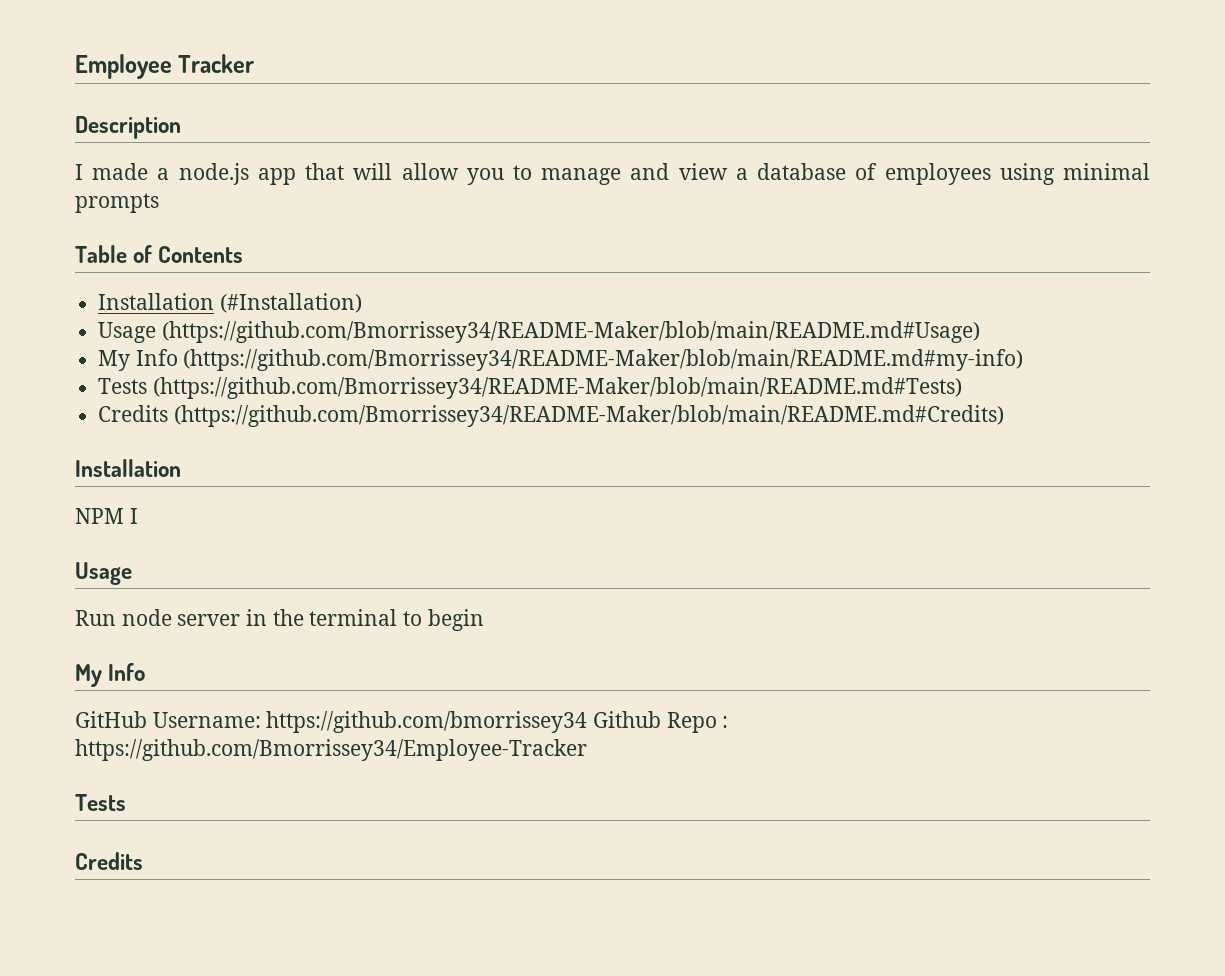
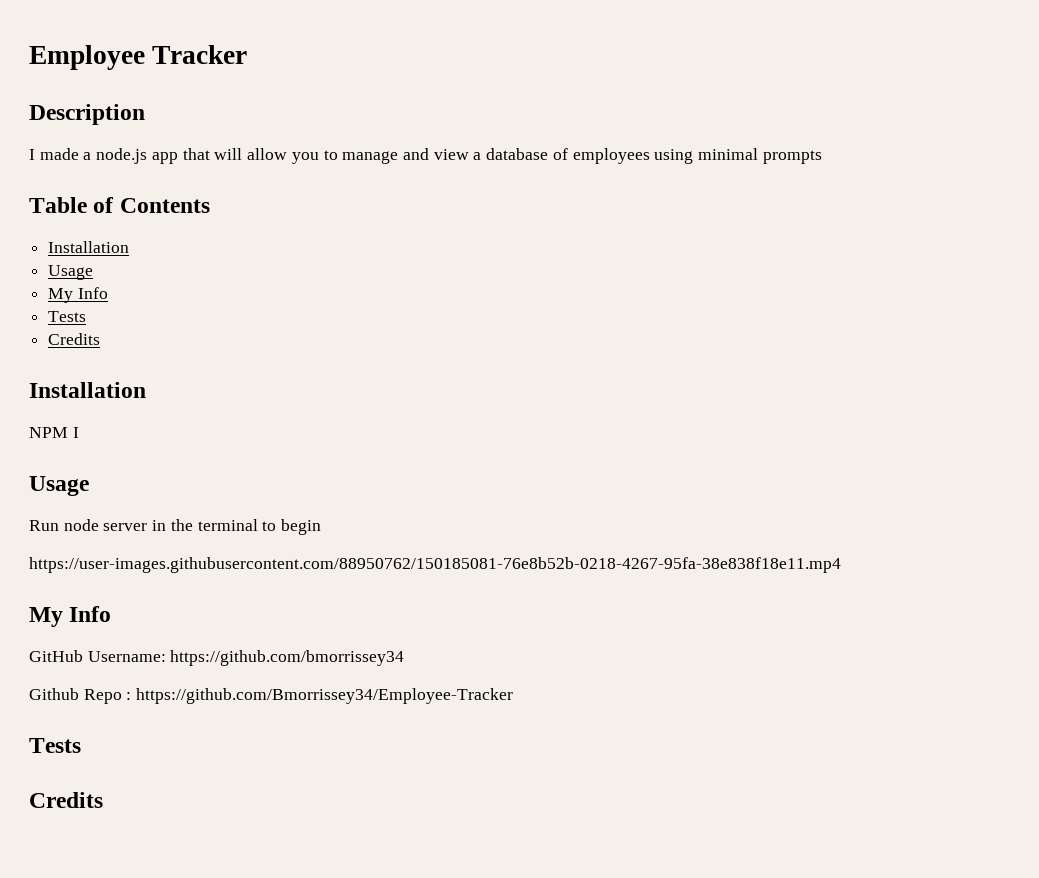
  Table of Contents
- Installation (#Installation)
- Usage (https://github.com/Bmorrissey34/README-Maker/blob/main/README.md#Usage)
- My Info (https://github.com/Bmorrissey34/README-Maker/blob/main/README.md#my-info)
- Tests (https://github.com/Bmorrissey34/README-Maker/blob/main/README.md#Tests)
- Credits (https://github.com/Bmorrissey34/README-Maker/blob/main/README.md#Credits)
+ Installation
+ Usage
+ My Info
+ Tests
+ Credits
+ https://user-images.githubusercontent.com/88950762/150185081-76e8b52b-0218-4267-95fa-38e838f18e11.mp4
- GitHub Username: https://github.com/bmorrissey34 Github Repo : https://github.com/Bmorrissey34/Employee-Tracker
+ GitHub Username: https://github.com/bmorrissey34
+ Github Repo : https://github.com/Bmorrissey34/Employee-Tracker

